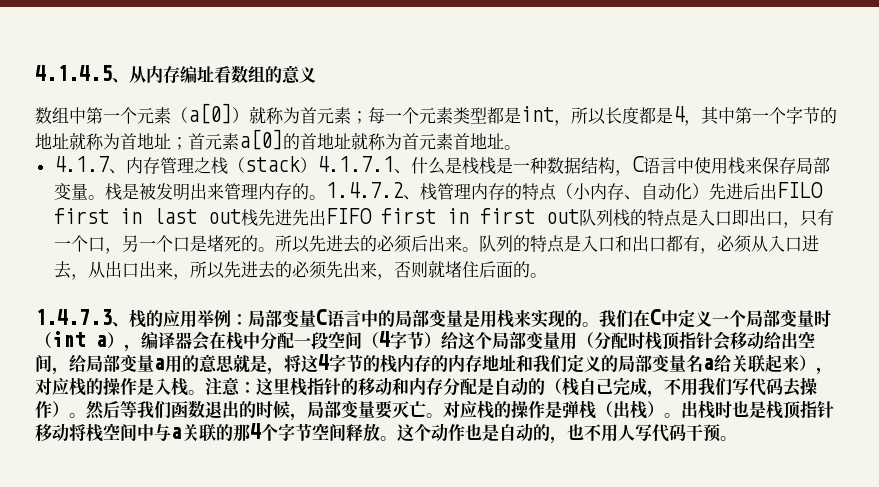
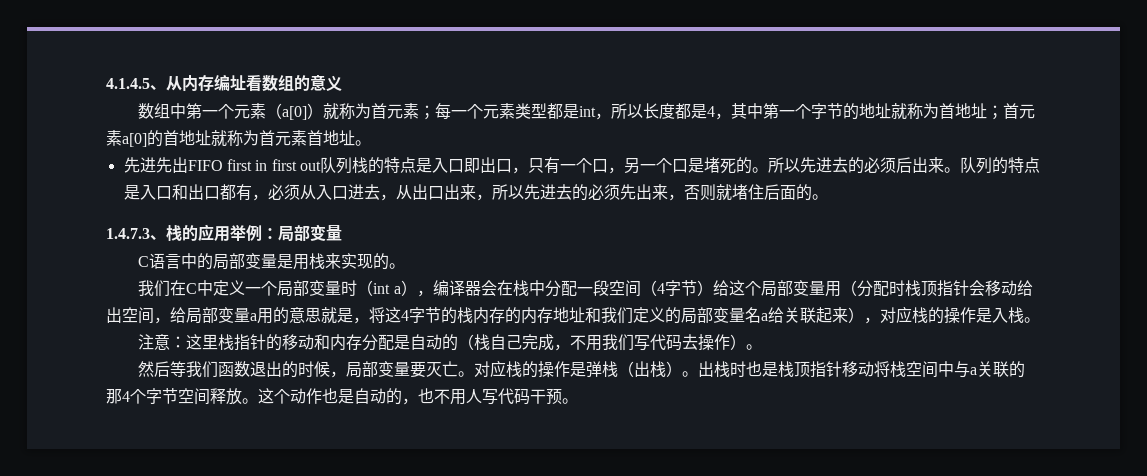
- 4.1.7、内存管理之栈（stack）4.1.7.1、什么是栈栈是一种数据结构，C语言中使用栈来保存局部变量。栈是被发明出来管理内存的。1.4.7.2、栈管理内存的特点（小内存、自动化）先进后出FILO first in last out栈先进先出FIFO first in first out队列栈的特点是入口即出口，只有一个口，另一个口是堵死的。
+ 先进先出FIFO first in first out队列栈的特点是入口即出口，只有一个口，另一个口是堵死的。
- 1.4.7.3、栈的应用举例：局部变量C语言中的局部变量是用栈来实现的。我们在C中定义一个局部变量时（int a），编译器会在栈中分配一段空间（4字节）给这个局部变量用（分配时栈顶指针会移动给出空间，给局部变量a用的意思就是，将这4字节的栈内存的内存地址和我们定义的局部变量名a给关联起来），对应栈的操作是入栈。注意：
+ 1.4.7.3、栈的应用举例：局部变量
+ C语言中的局部变量是用栈来实现的。
+ 我们在C中定义一个局部变量时（int a），编译器会在栈中分配一段空间（4字节）给这个局部变量用（分配时栈顶指针会移动给出空间，给局部变量a用的意思就是，将这4字节的栈内存的内存地址和我们定义的局部变量名a给关联起来），对应栈的操作是入栈。
+ 注意：
- 这里栈指针的移动和内存分配是自动的（栈自己完成，不用我们写代码去操作）。然后等我们函数退出的时候，局部变量要灭亡。
+ 这里栈指针的移动和内存分配是自动的（栈自己完成，不用我们写代码去操作）。
+ 然后等我们函数退出的时候，局部变量要灭亡。

